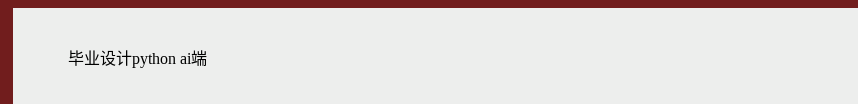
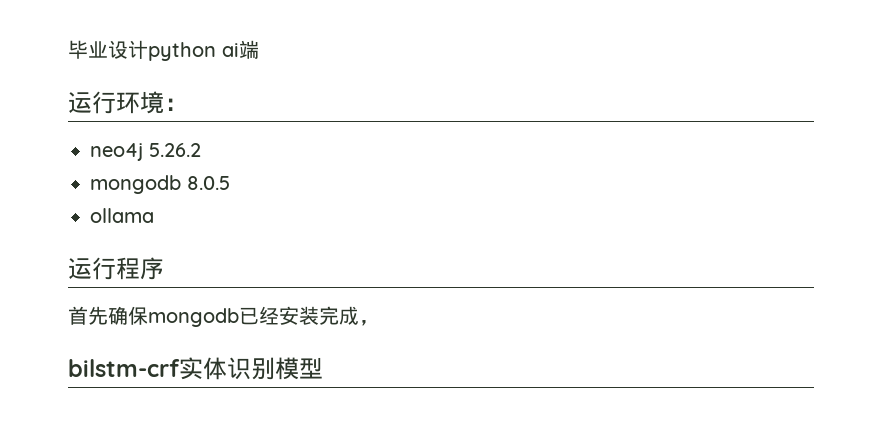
+ 运行环境：
+ neo4j 5.26.2
+ mongodb 8.0.5
+ ollama
+ 运行程序
+ 首先确保mongodb已经安装完成，
+ bilstm-crf实体识别模型

